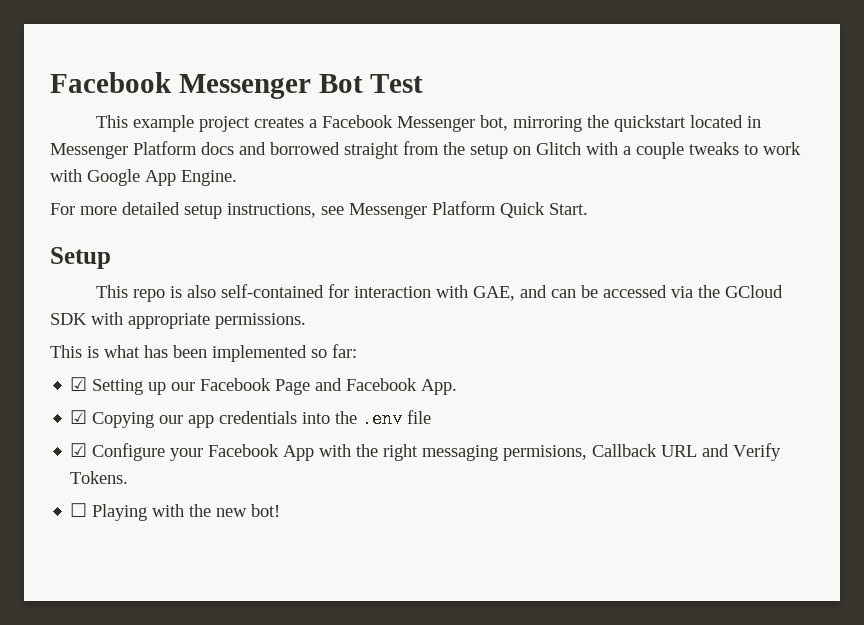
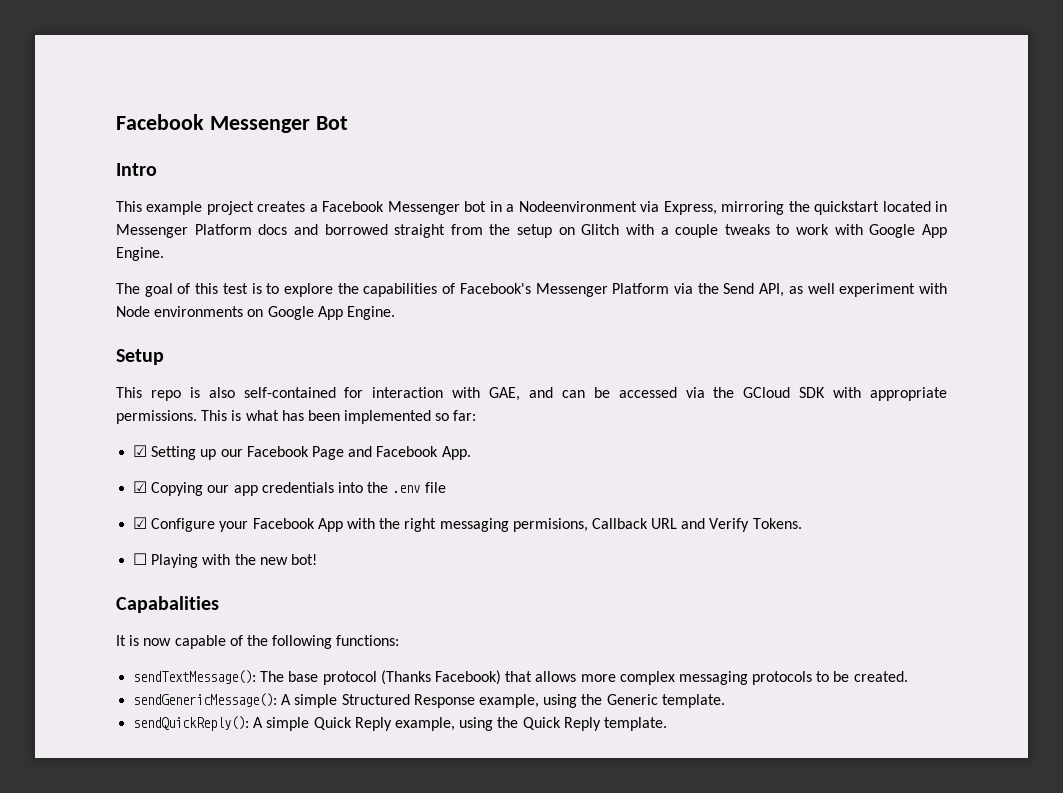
- Facebook Messenger Bot Test
+ Facebook Messenger Bot
+ Intro
- This example project creates a Facebook Messenger bot, mirroring the quickstart located in Messenger Platform docs and borrowed straight from the setup on Glitch with a couple tweaks to work with Google App Engine.
+ This example project creates a Facebook Messenger bot in a Nodeenvironment via Express, mirroring the quickstart located in Messenger Platform docs and borrowed straight from the setup on Glitch with a couple tweaks to work with Google App Engine.
- For more detailed setup instructions, see Messenger Platform Quick Start.
+ The goal of this test is to explore the capabilities of Facebook's Messenger Platform via the Send API, as well experiment with Node environments on Google App Engine.
- This repo is also self-contained for interaction with GAE, and can be accessed via the GCloud SDK with appropriate permissions.
- This is what has been implemented so far:
+ This repo is also self-contained for interaction with GAE, and can be accessed via the GCloud SDK with appropriate permissions. This is what has been implemented so far:
+ Capabalities
+ It is now capable of the following functions:
+ sendTextMessage(): The base protocol (Thanks Facebook) that allows more complex messaging protocols to be created.
+ sendGenericMessage(): A simple Structured Response example, using the Generic template.
+ sendQuickReply(): A simple Quick Reply example, using the Quick Reply template.

